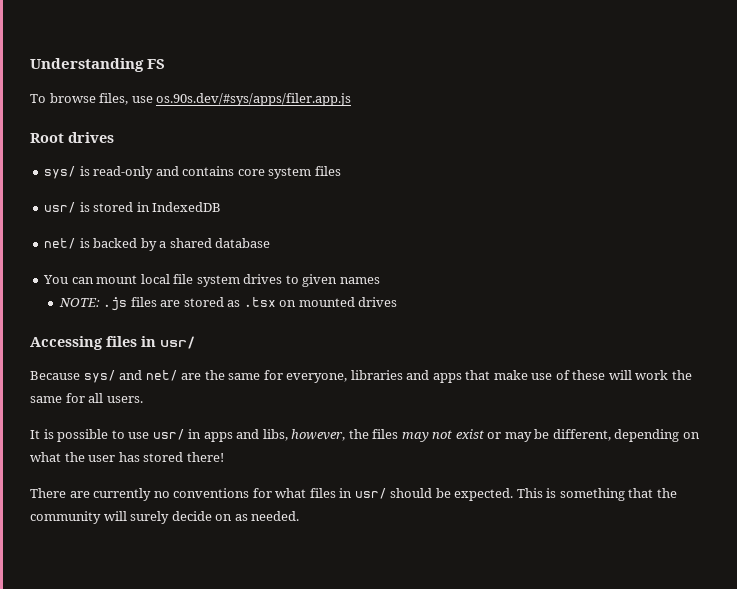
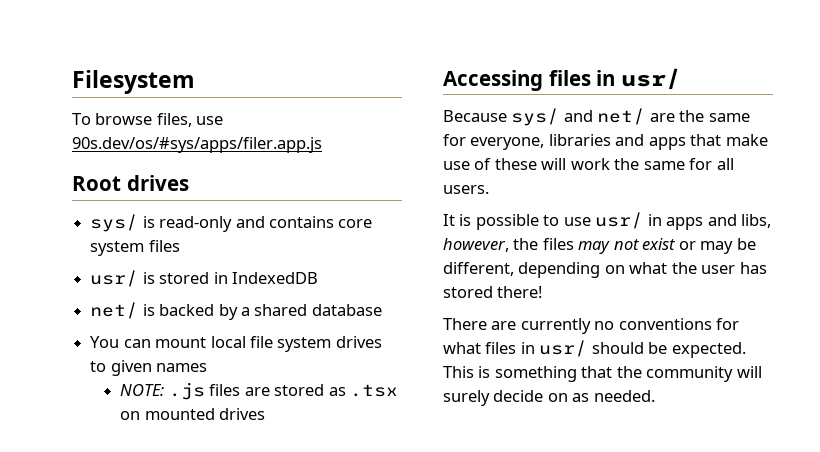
- Understanding FS
+ Filesystem
- To browse files, use os.90s.dev/#sys/apps/filer.app.js
+ To browse files, use 90s.dev/os/#sys/apps/filer.app.js

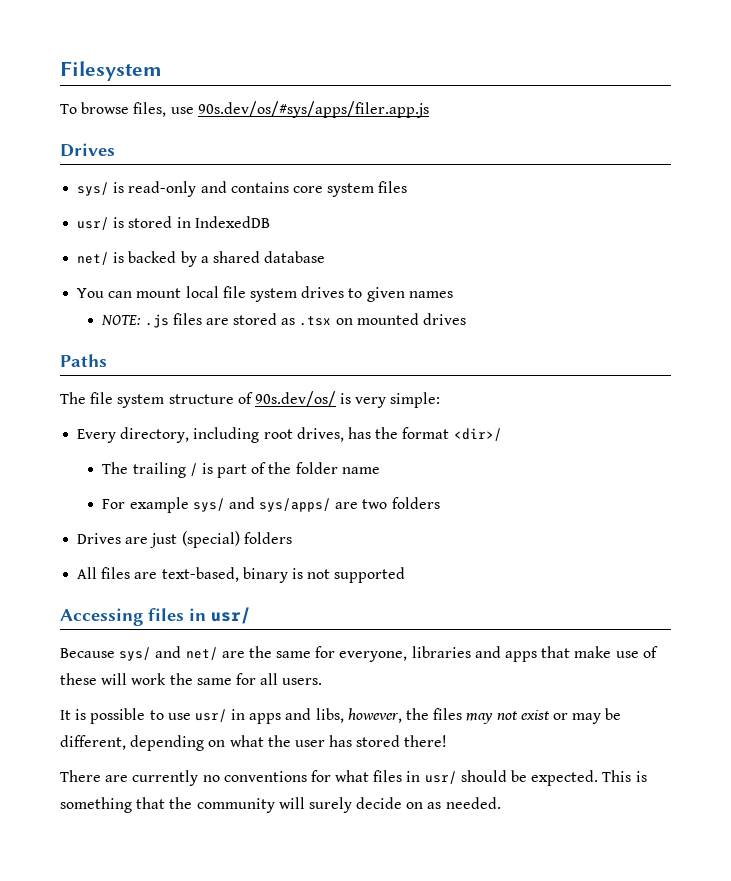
  To browse files, use 90s.dev/os/#sys/apps/filer.app.js
- Root drives
+ Drives
+ Paths
+ The file system structure of 90s.dev/os/ is very simple:
+ Every directory, including root drives, has the format <dir>/
+ The trailing / is part of the folder name
+ For example sys/ and sys/apps/ are two folders
+ Drives are just (special) folders
+ All files are text-based, binary is not supported

